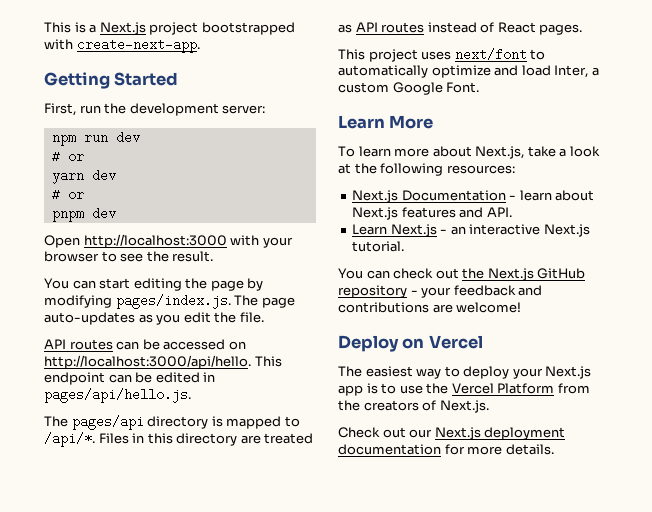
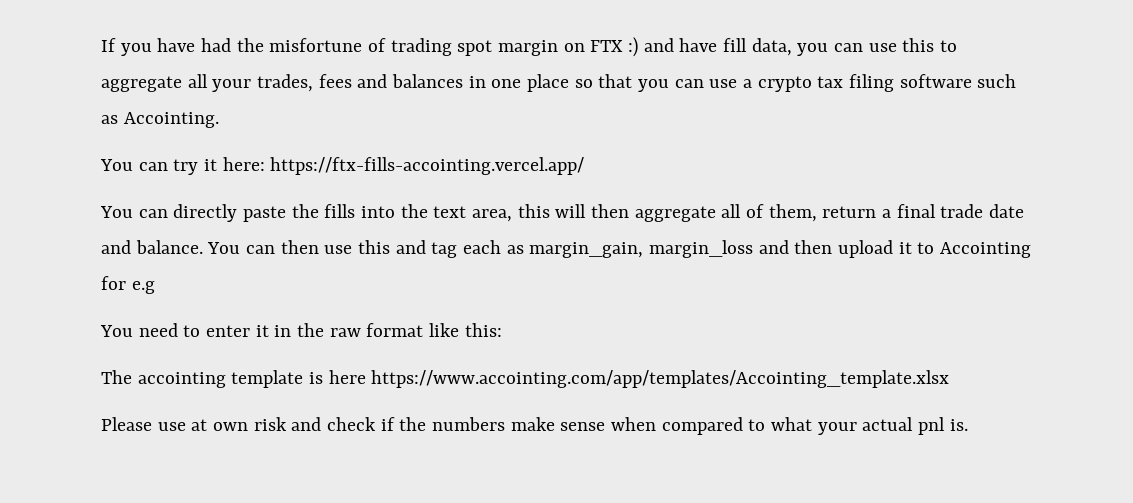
- This is a Next.js project bootstrapped with create-next-app.
- Getting Started
- First, run the development server:
- npm run dev
- # or
- yarn dev
- # or
- pnpm dev
- Open http://localhost:3000 with your browser to see the result.
- You can start editing the page by modifying pages/index.js. The page auto-updates as you edit the file.
- API routes can be accessed on http://localhost:3000/api/hello. This endpoint can be edited in pages/api/hello.js.
- The pages/api directory is mapped to /api/*. Files in this directory are treated as API routes instead of React pages.
- This project uses next/font to automatically optimize and load Inter, a custom Google Font.
- Learn More
- To learn more about Next.js, take a look at the following resources:
- Next.js Documentation - learn about Next.js features and API.
- Learn Next.js - an interactive Next.js tutorial.
- You can check out the Next.js GitHub repository - your feedback and contributions are welcome!
- Deploy on Vercel
- The easiest way to deploy your Next.js app is to use the Vercel Platform from the creators of Next.js.
- Check out our Next.js deployment documentation for more details.
+ If you have had the misfortune of trading spot margin on FTX :) and have fill data, you can use this to aggregate all your trades, fees and balances in one place so that you can use a crypto tax filing software such as Accointing.
+ You can try it here: https://ftx-fills-accointing.vercel.app/
+ You can directly paste the fills into the text area, this will then aggregate all of them, return a final trade date and balance. You can then use this and tag each as margin_gain, margin_loss and then upload it to Accointing for e.g
+ You need to enter it in the raw format like this:
+ The accointing template is here https://www.accointing.com/app/templates/Accointing_template.xlsx
+ Please use at own risk and check if the numbers make sense when compared to what your actual pnl is.

